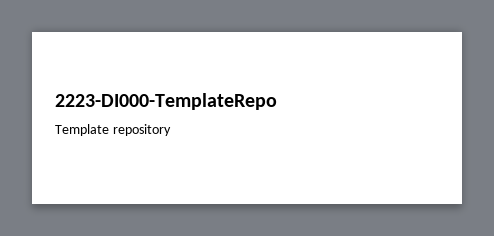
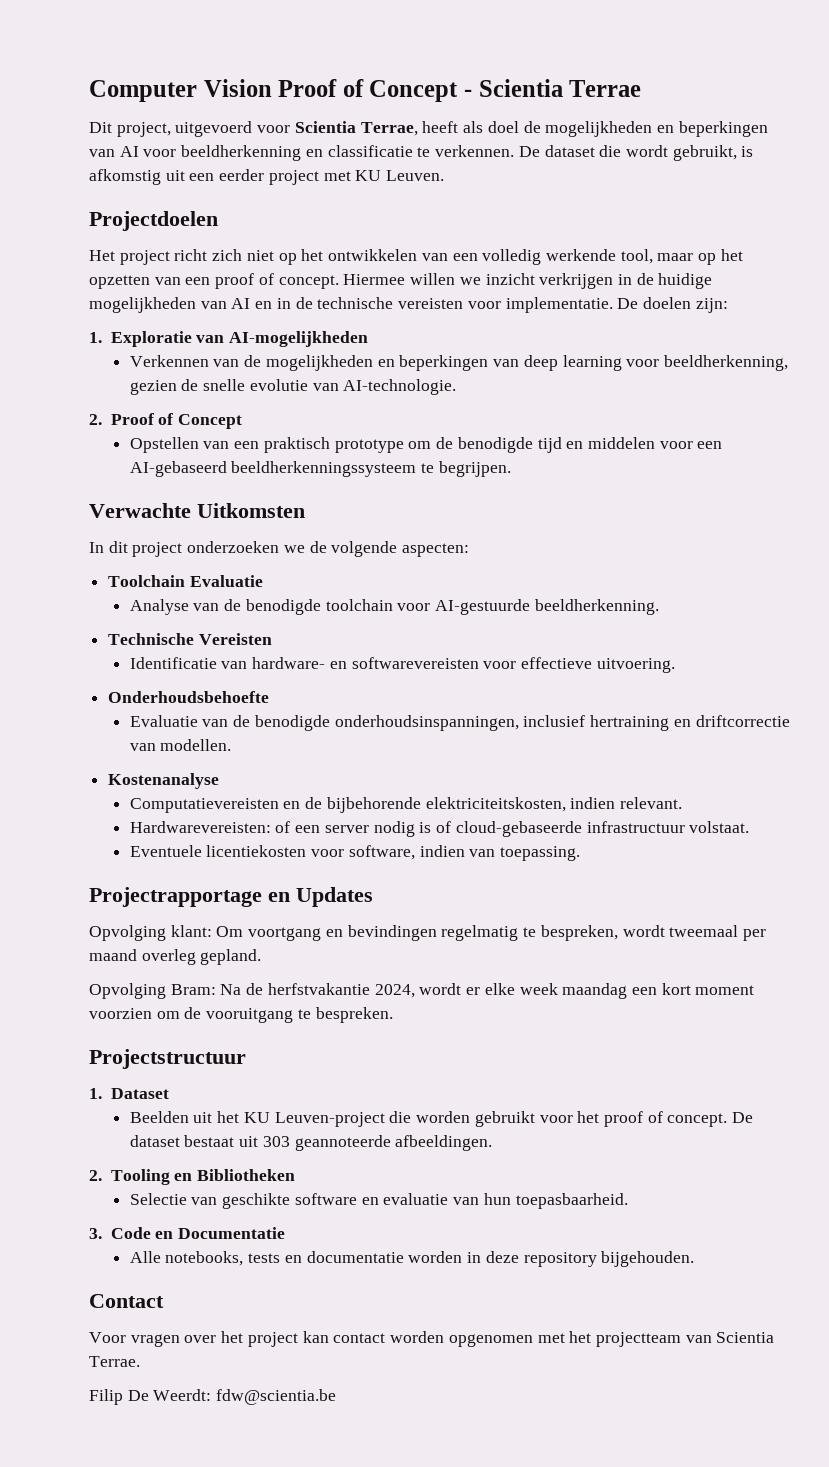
- 2223-DI000-TemplateRepo
- Template repository
+ Computer Vision Proof of Concept - Scientia Terrae
+ Dit project, uitgevoerd voor Scientia Terrae, heeft als doel de mogelijkheden en beperkingen van AI voor beeldherkenning en classificatie te verkennen. De dataset die wordt gebruikt, is afkomstig uit een eerder project met KU Leuven.
+ Projectdoelen
+ Het project richt zich niet op het ontwikkelen van een volledig werkende tool, maar op het opzetten van een proof of concept. Hiermee willen we inzicht verkrijgen in de huidige mogelijkheden van AI en in de technische vereisten voor implementatie. De doelen zijn:
+ 1. Exploratie van AI-mogelijkheden
+ Verkennen van de mogelijkheden en beperkingen van deep learning voor beeldherkenning, gezien de snelle evolutie van AI-technologie.
+ 2. Proof of Concept
+ Opstellen van een praktisch prototype om de benodigde tijd en middelen voor een AI-gebaseerd beeldherkenningssysteem te begrijpen.
+ Verwachte Uitkomsten
+ In dit project onderzoeken we de volgende aspecten:
+ Toolchain Evaluatie
+ Analyse van de benodigde toolchain voor AI-gestuurde beeldherkenning.
+ Technische Vereisten
+ Identificatie van hardware- en softwarevereisten voor effectieve uitvoering.
+ Onderhoudsbehoefte
+ Evaluatie van de benodigde onderhoudsinspanningen, inclusief hertraining en driftcorrectie van modellen.
+ Kostenanalyse
+ Computatievereisten en de bijbehorende elektriciteitskosten, indien relevant.
+ Hardwarevereisten: of een server nodig is of cloud-gebaseerde infrastructuur volstaat.
+ Eventuele licentiekosten voor software, indien van toepassing.
+ Projectrapportage en Updates
+ Opvolging klant: Om voortgang en bevindingen regelmatig te bespreken, wordt tweemaal per maand overleg gepland.
+ Opvolging Bram: Na de herfstvakantie 2024, wordt er elke week maandag een kort moment voorzien om de vooruitgang te bespreken.
+ Projectstructuur
+ 1. Dataset
+ Beelden uit het KU Leuven-project die worden gebruikt voor het proof of concept. De dataset bestaat uit 303 geannoteerde afbeeldingen.
+ 2. Tooling en Bibliotheken
+ Selectie van geschikte software en evaluatie van hun toepasbaarheid.
+ 3. Code en Documentatie
+ Alle notebooks, tests en documentatie worden in deze repository bijgehouden.
+ Contact
+ Voor vragen over het project kan contact worden opgenomen met het projectteam van Scientia Terrae.
+ Filip De Weerdt: fdw@scientia.be

